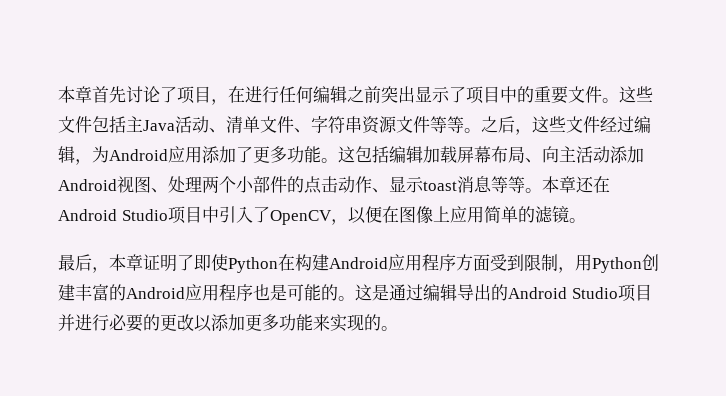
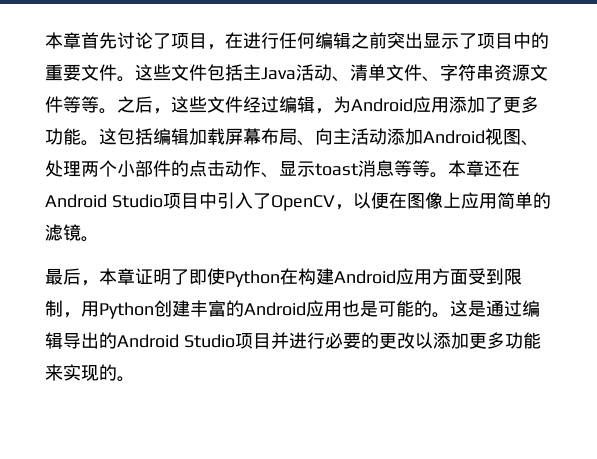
- 最后，本章证明了即使Python在构建Android应用程序方面受到限制，用Python创建丰富的Android应用程序也是可能的。
+ 最后，本章证明了即使Python在构建Android应用方面受到限制，用Python创建丰富的Android应用也是可能的。

